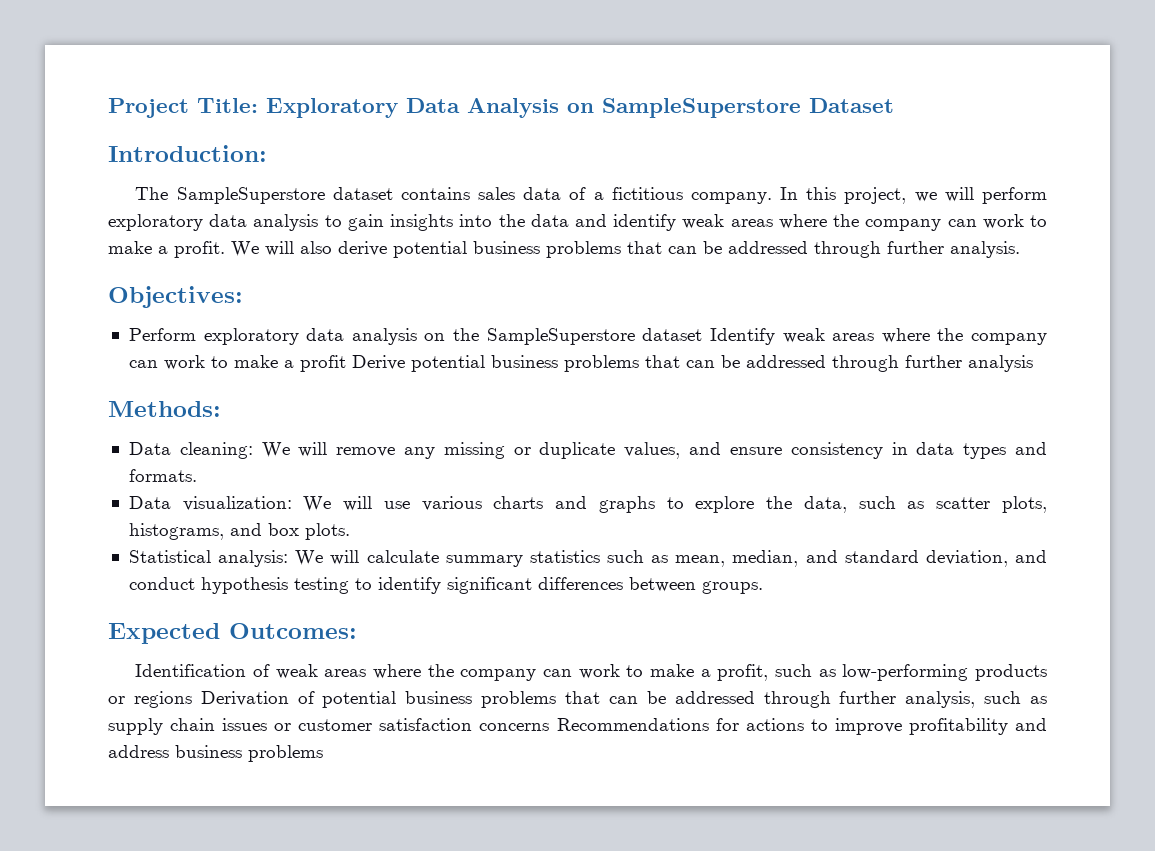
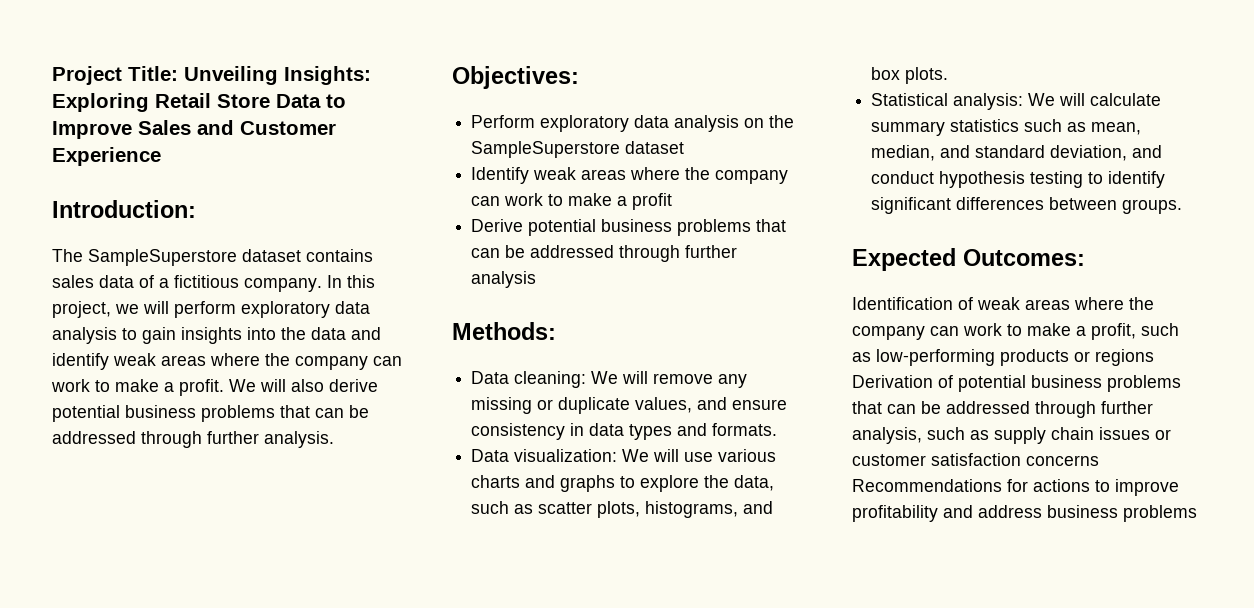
- Project Title: Exploratory Data Analysis on SampleSuperstore Dataset
+ Project Title: Unveiling Insights: Exploring Retail Store Data to Improve Sales and Customer Experience
- Perform exploratory data analysis on the SampleSuperstore dataset Identify weak areas where the company can work to make a profit Derive potential business problems that can be addressed through further analysis
+ Perform exploratory data analysis on the SampleSuperstore dataset
+ Identify weak areas where the company can work to make a profit
+ Derive potential business problems that can be addressed through further analysis

